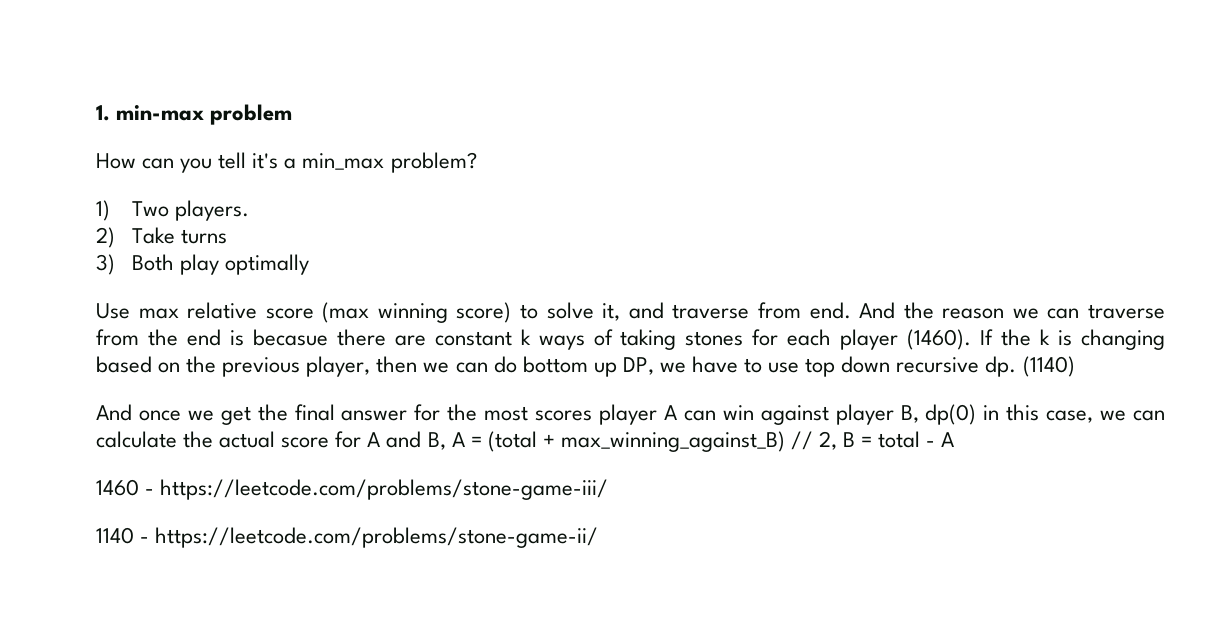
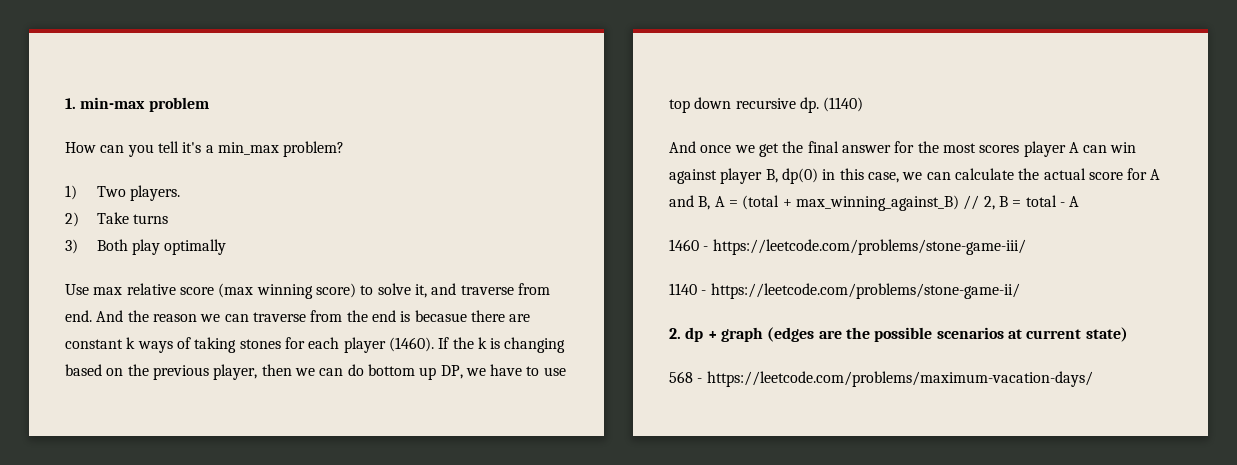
+ 2. dp + graph (edges are the possible scenarios at current state)
+ 568 - https://leetcode.com/problems/maximum-vacation-days/

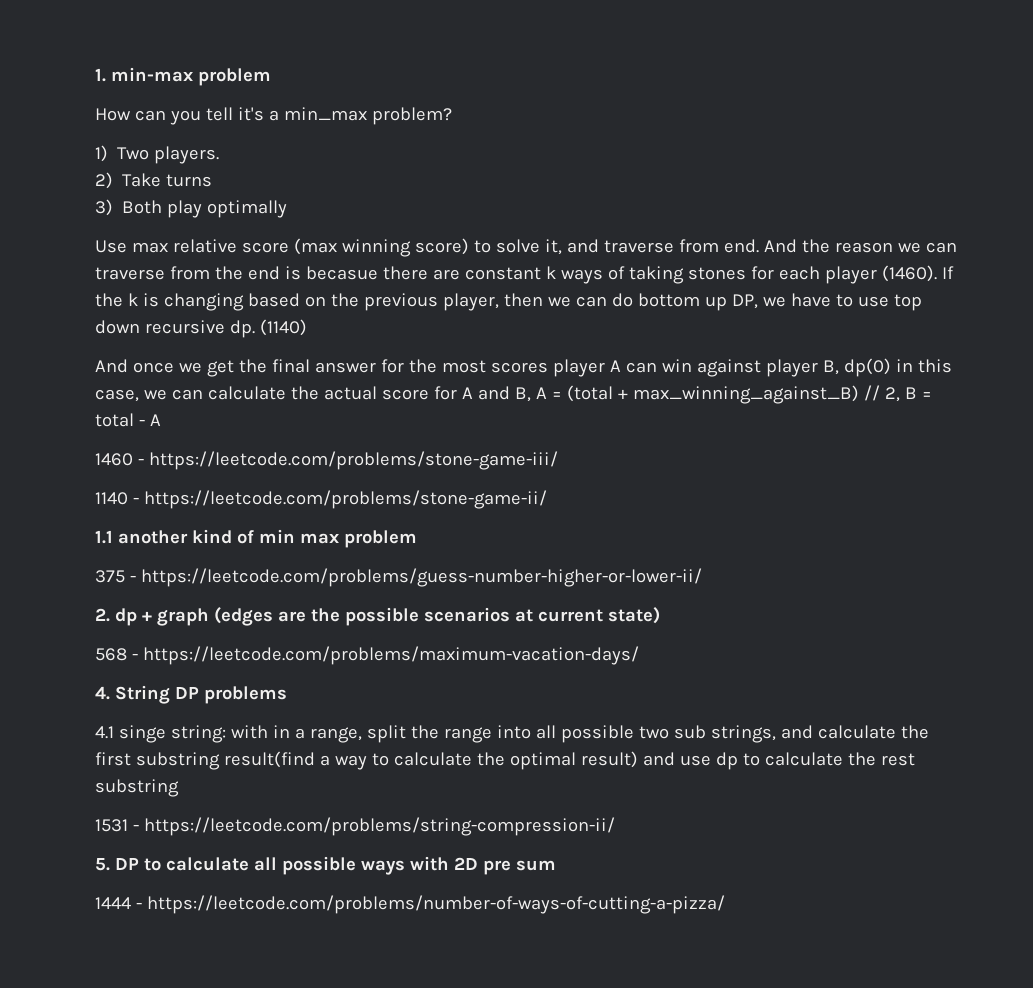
+ 1.1 another kind of min max problem
+ 375 - https://leetcode.com/problems/guess-number-higher-or-lower-ii/
+ 4. String DP problems
+ 4.1 singe string: with in a range, split the range into all possible two sub strings, and calculate the first substring result(find a way to calculate the optimal result) and use dp to calculate the rest substring
+ 1531 - https://leetcode.com/problems/string-compression-ii/
+ 5. DP to calculate all possible ways with 2D pre sum
+ 1444 - https://leetcode.com/problems/number-of-ways-of-cutting-a-pizza/

